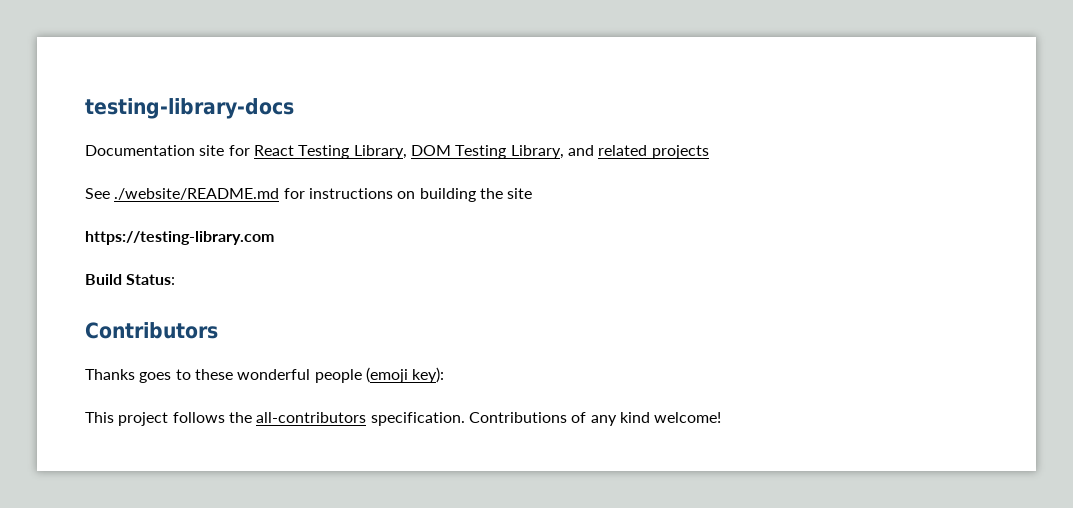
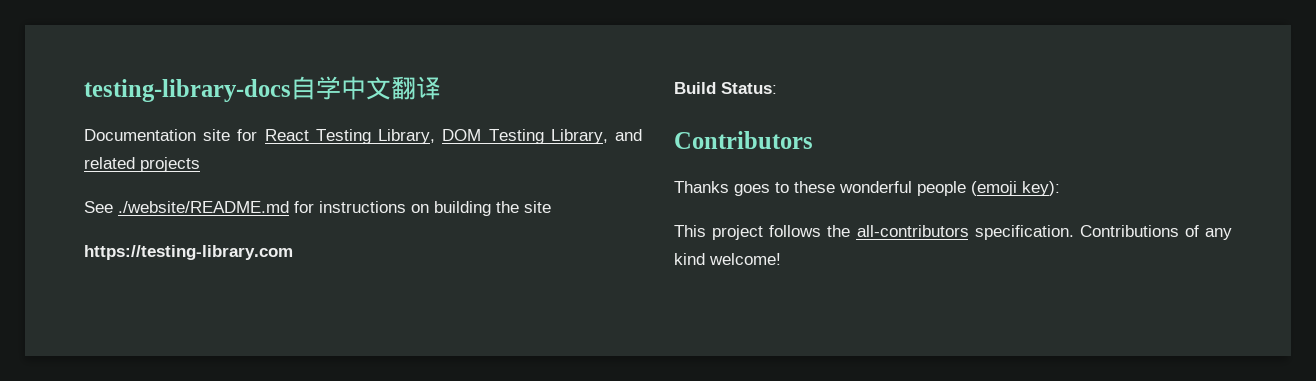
- testing-library-docs
+ testing-library-docs自学中文翻译

